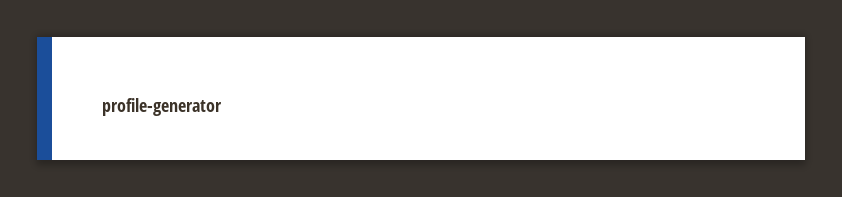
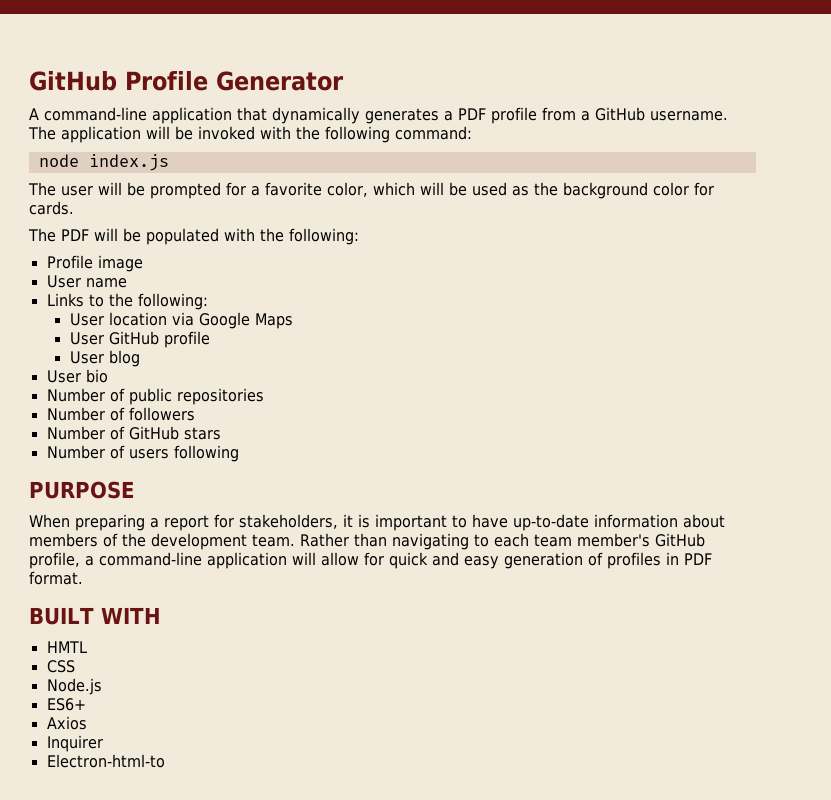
- profile-generator
+ GitHub Profile Generator
+ A command-line application that dynamically generates a PDF profile from a GitHub username. The application will be invoked with the following command:
+ node index.js
+ The user will be prompted for a favorite color, which will be used as the background color for cards.
+ The PDF will be populated with the following:
+ Profile image
+ User name
+ Links to the following:
+ User location via Google Maps
+ User GitHub profile
+ User blog
+ User bio
+ Number of public repositories
+ Number of followers
+ Number of GitHub stars
+ Number of users following
+ PURPOSE
+ When preparing a report for stakeholders, it is important to have up-to-date information about members of the development team. Rather than navigating to each team member's GitHub profile, a command-line application will allow for quick and easy generation of profiles in PDF format.
+ BUILT WITH
+ HMTL
+ CSS
+ Node.js
+ ES6+
+ Axios
+ Inquirer
+ Electron-html-to

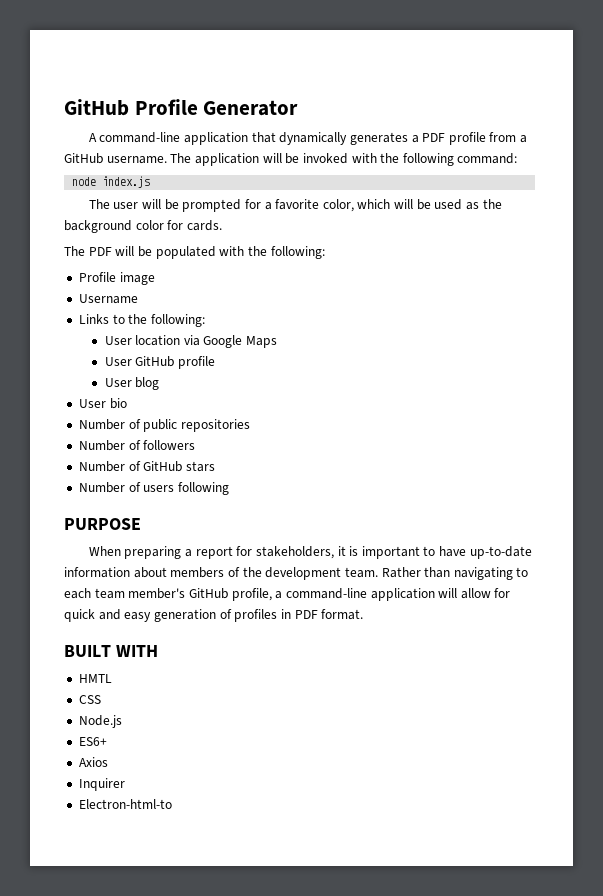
- User name
+ Username

